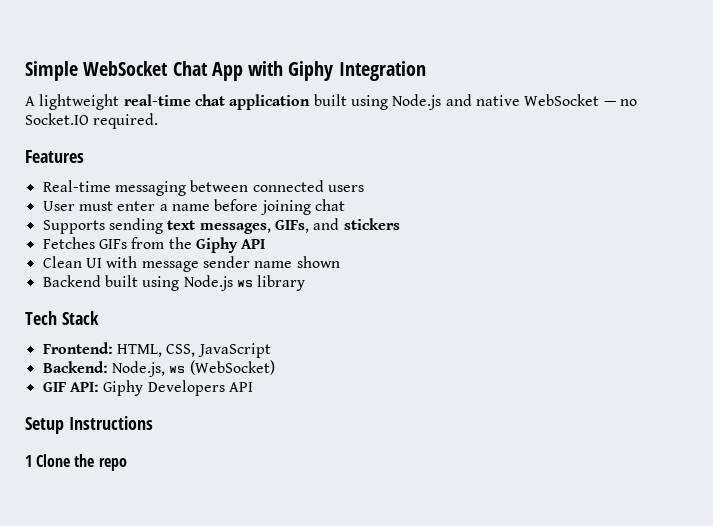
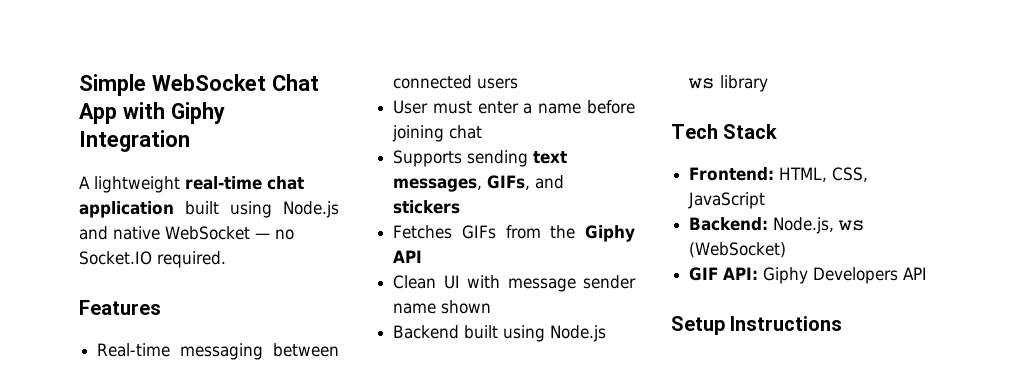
- 1 Clone the repo

